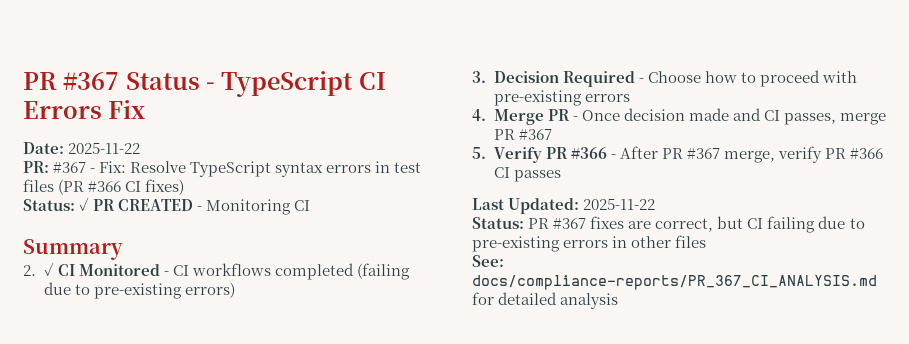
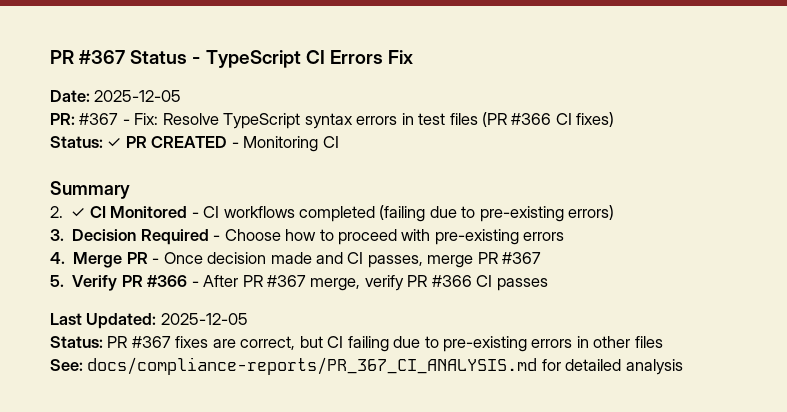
- Date: 2025-11-22
+ Date: 2025-12-05
- Last Updated: 2025-11-22
+ Last Updated: 2025-12-05

